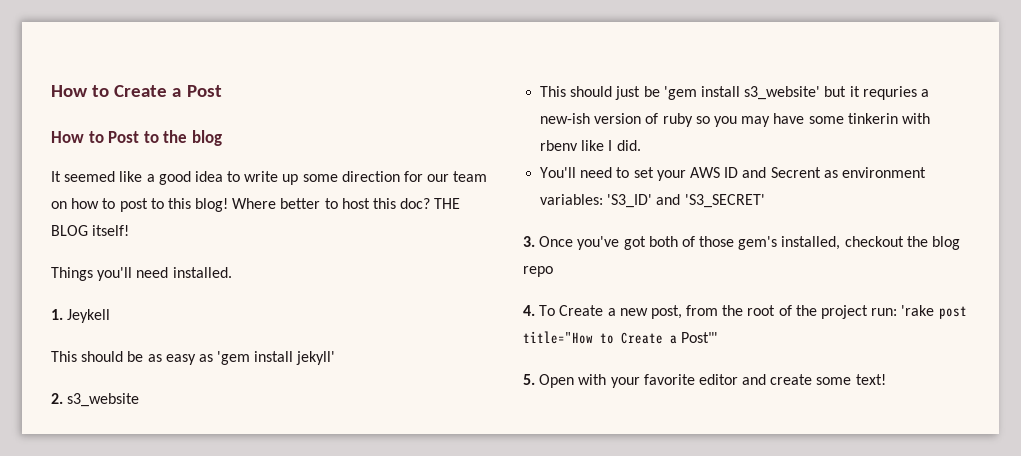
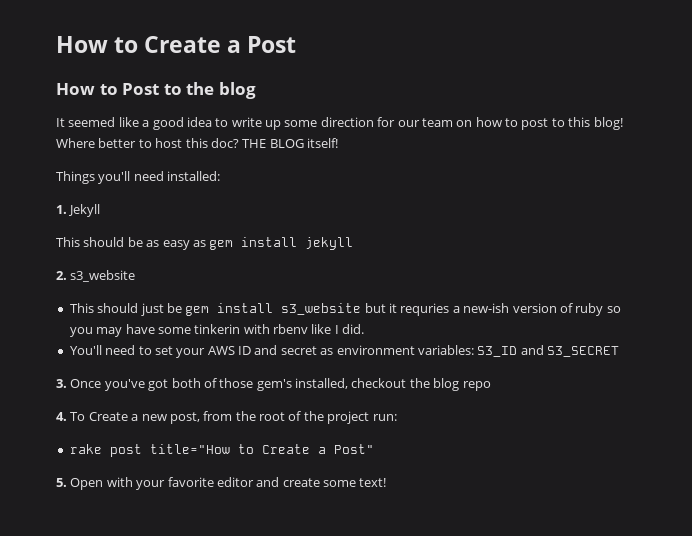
- Things you'll need installed.
+ Things you'll need installed:
- 1. Jeykell
+ 1. Jekyll
- This should be as easy as 'gem install jekyll'
+ This should be as easy as gem install jekyll
- This should just be 'gem install s3_website' but it requries a new-ish version of ruby so you may have some tinkerin with rbenv like I did.
+ This should just be gem install s3_website but it requries a new-ish version of ruby so you may have some tinkerin with rbenv like I did.
- You'll need to set your AWS ID and Secrent as environment variables: 'S3_ID' and 'S3_SECRET'
+ You'll need to set your AWS ID and secret as environment variables: S3_ID and S3_SECRET
- 4. To Create a new post, from the root of the project run: 'rake post title="How to Create a Post"'
+ 4. To Create a new post, from the root of the project run:
+ rake post title="How to Create a Post"

